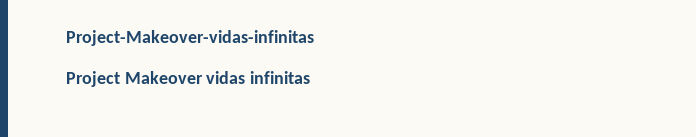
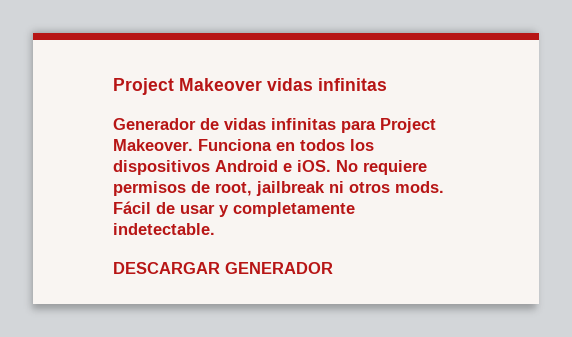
- Project-Makeover-vidas-infinitas
+ Generador de vidas infinitas para Project Makeover. Funciona en todos los dispositivos Android e iOS. No requiere permisos de root, jailbreak ni otros mods. Fácil de usar y completamente indetectable.
+ DESCARGAR GENERADOR

